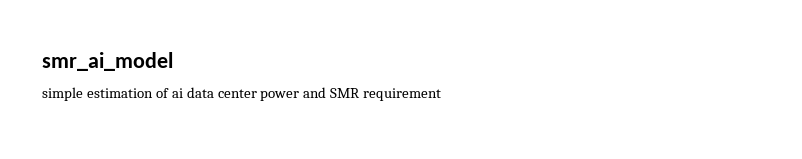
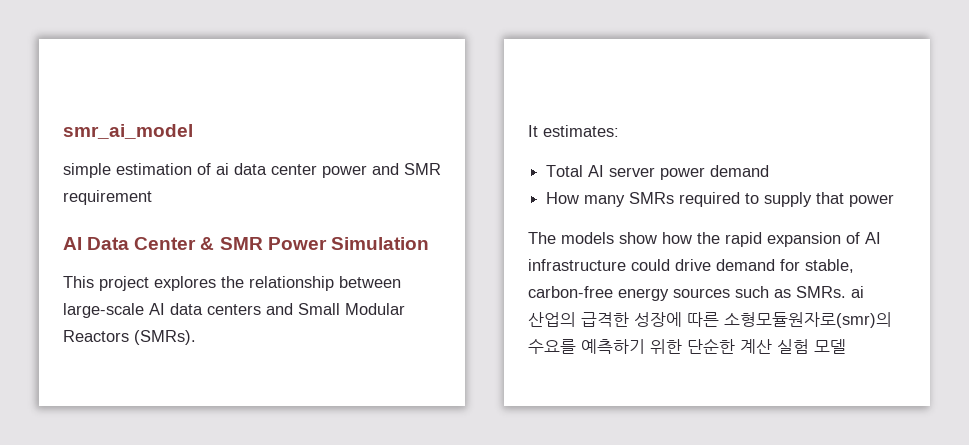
+ AI Data Center & SMR Power Simulation
+ This project explores the relationship between large-scale AI data centers and Small Modular Reactors (SMRs).
+ It estimates:
+ Total AI server power demand
+ How many SMRs required to supply that power
+ The models show how the rapid expansion of AI infrastructure could drive demand for stable, carbon-free energy sources such as SMRs. ai 산업의 급격한 성장에 따른 소형모듈원자로(smr)의 수요를 예측하기 위한 단순한 계산 실험 모델

